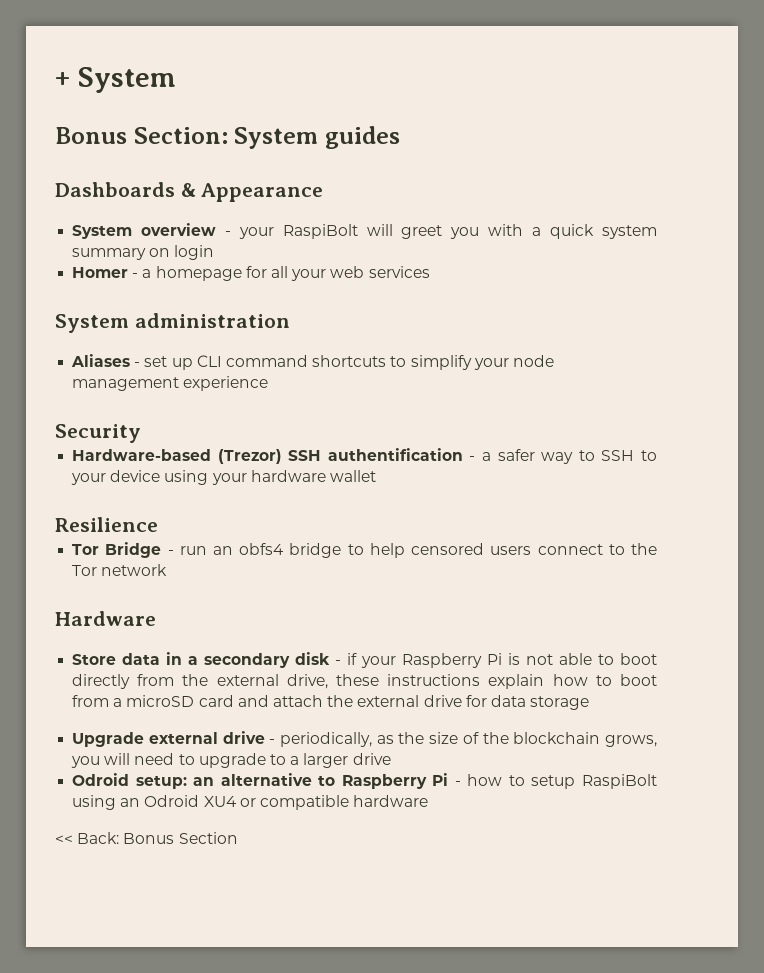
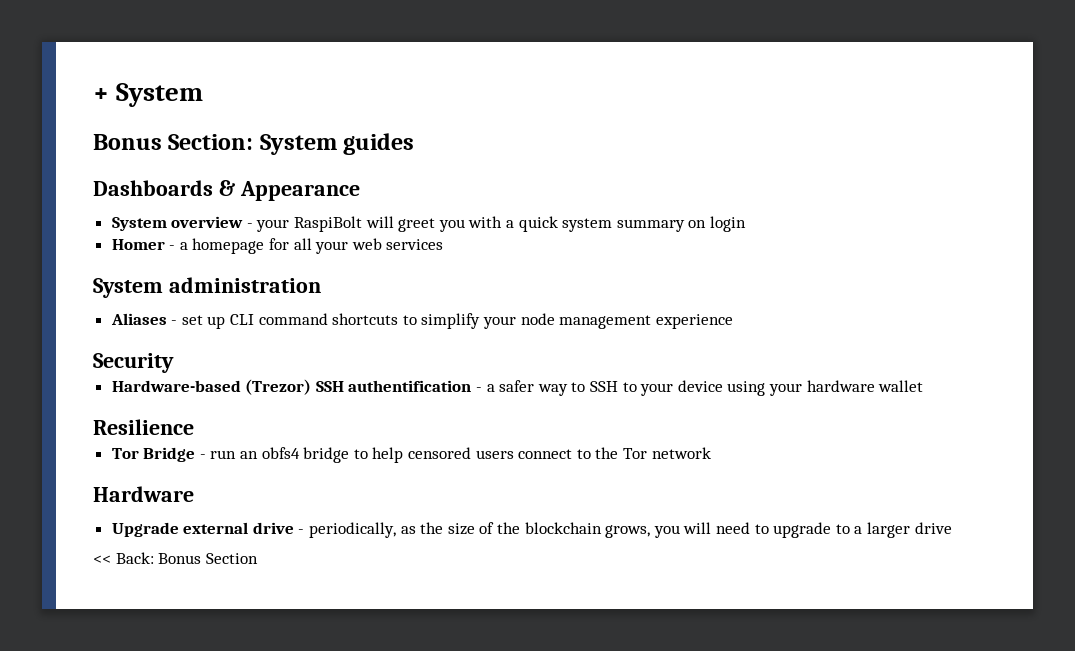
- Store data in a secondary disk - if your Raspberry Pi is not able to boot directly from the external drive, these instructions explain how to boot from a microSD card and attach the external drive for data storage
- Odroid setup: an alternative to Raspberry Pi - how to setup RaspiBolt using an Odroid XU4 or compatible hardware

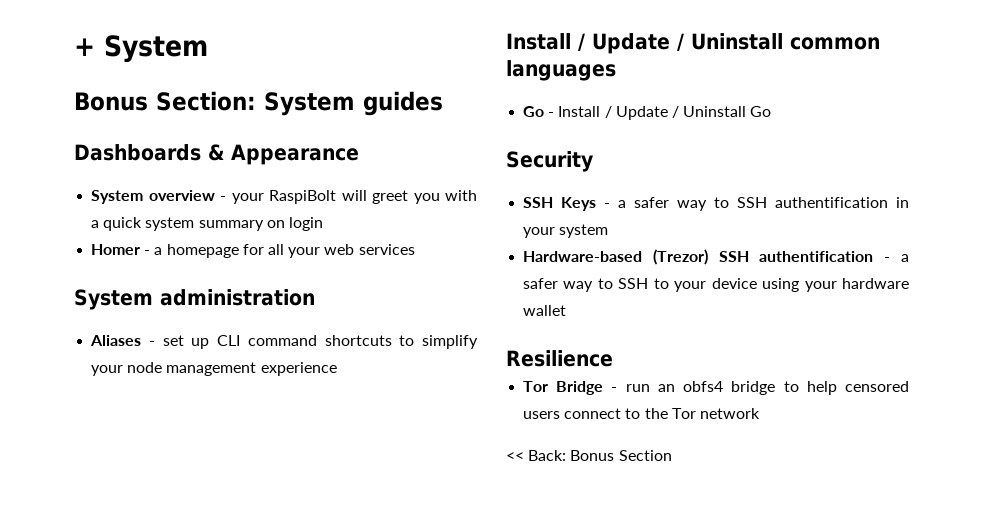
+ Install / Update / Uninstall common languages
+ Go - Install / Update / Uninstall Go
  Security
+ SSH Keys - a safer way to SSH authentification in your system
- Hardware
- Upgrade external drive - periodically, as the size of the blockchain grows, you will need to upgrade to a larger drive

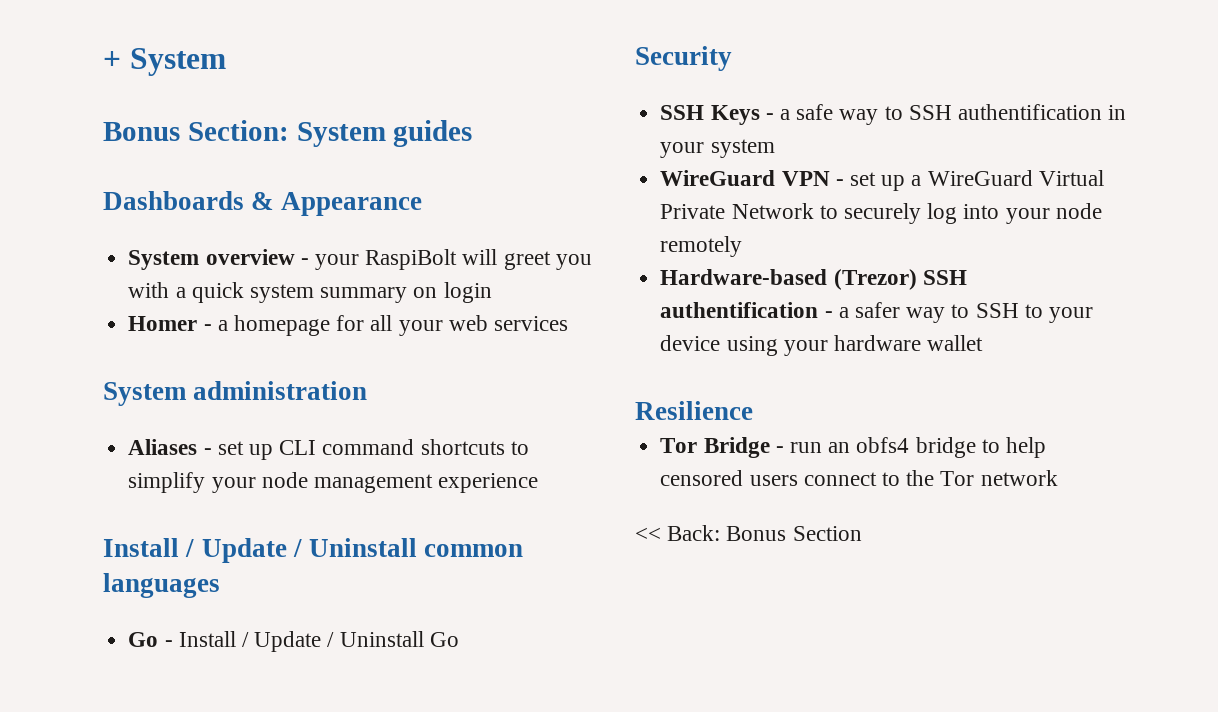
- SSH Keys - a safer way to SSH authentification in your system
+ SSH Keys - a safe way to SSH authentification in your system
+ WireGuard VPN - set up a WireGuard Virtual Private Network to securely log into your node remotely

